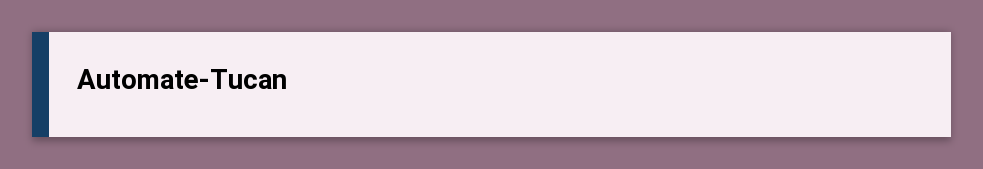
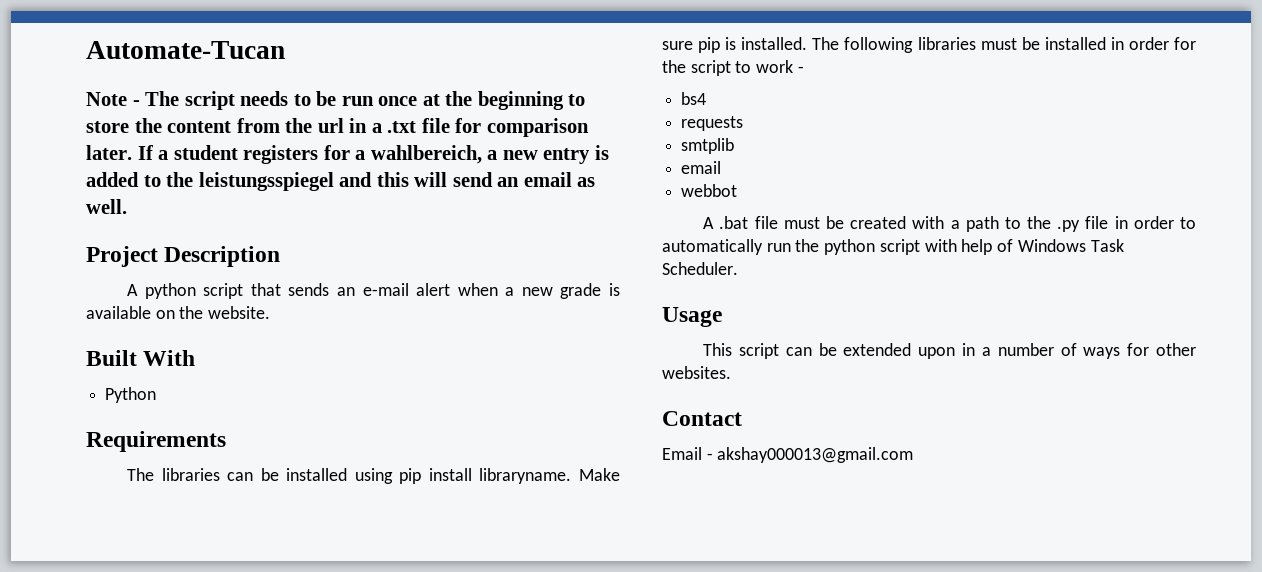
+ Note - The script needs to be run once at the beginning to store the content from the url in a .txt file for comparison later. If a student registers for a wahlbereich, a new entry is added to the leistungsspiegel and this will send an email as well.
+ Project Description
+ A python script that sends an e-mail alert when a new grade is available on the website.
+ Built With
+ Python
+ Requirements
+ The libraries can be installed using pip install libraryname. Make sure pip is installed. The following libraries must be installed in order for the script to work -
+ bs4
+ requests
+ smtplib
+ email
+ webbot
+ A .bat file must be created with a path to the .py file in order to automatically run the python script with help of Windows Task Scheduler.
+ Usage
+ This script can be extended upon in a number of ways for other websites.
+ Contact
+ Email - akshay000013@gmail.com

